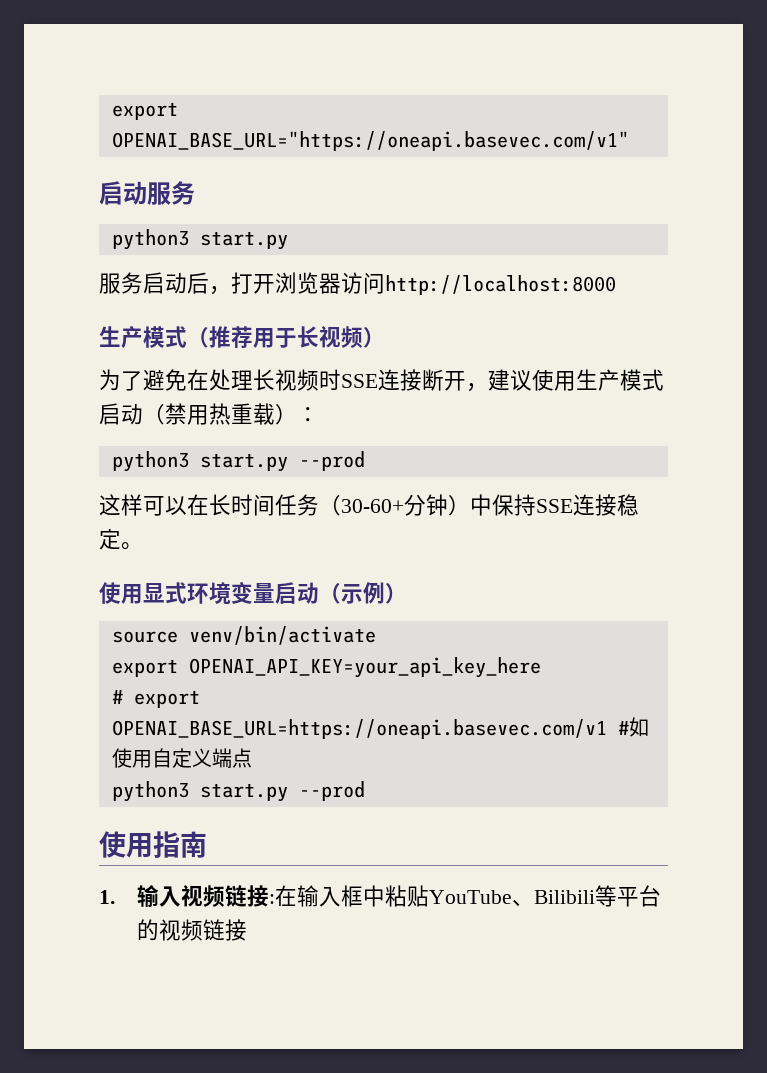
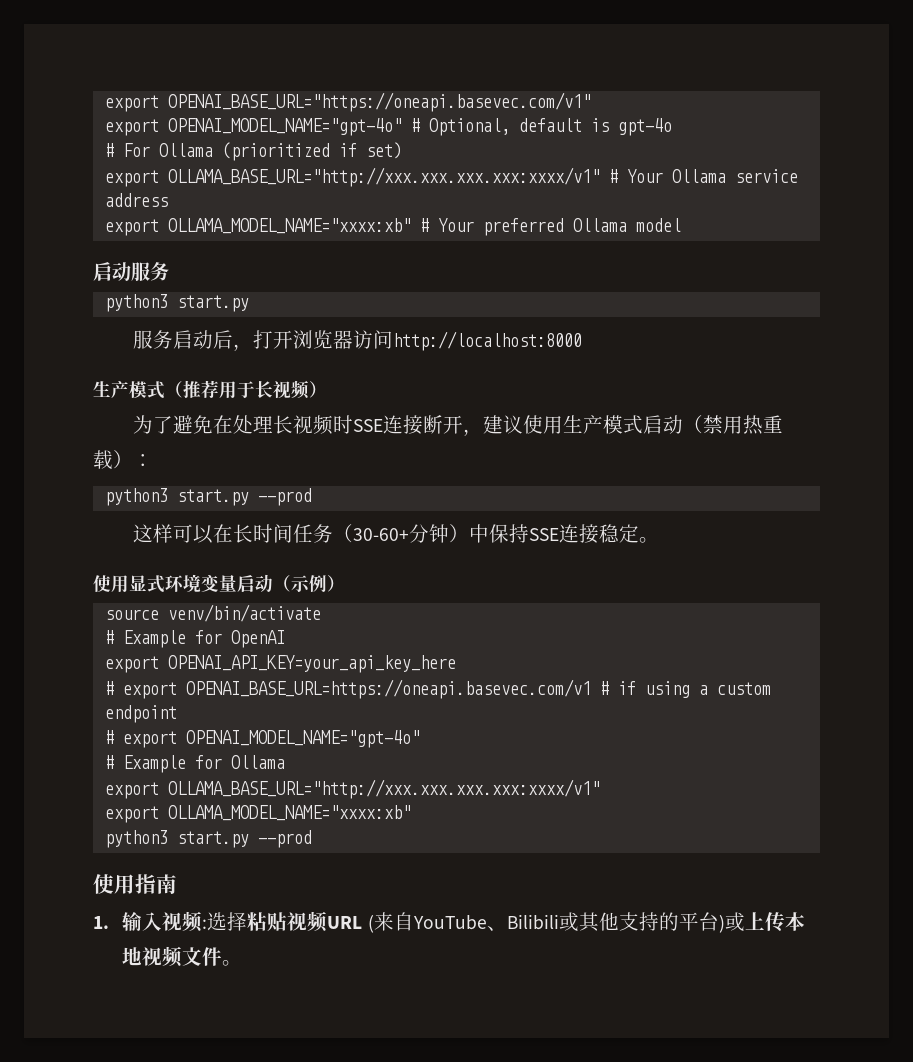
+ export OPENAI_MODEL_NAME="gpt-4o" # Optional, default is gpt-4o
+ # For Ollama (prioritized if set)
+ export OLLAMA_BASE_URL="http://xxx.xxx.xxx.xxx:xxxx/v1" # Your Ollama service address
+ export OLLAMA_MODEL_NAME="xxxx:xb" # Your preferred Ollama model
+ # Example for OpenAI
- # export OPENAI_BASE_URL=https://oneapi.basevec.com/v1 #如使用自定义端点
+ # export OPENAI_BASE_URL=https://oneapi.basevec.com/v1 # if using a custom endpoint
+ # export OPENAI_MODEL_NAME="gpt-4o"
+ # Example for Ollama
+ export OLLAMA_BASE_URL="http://xxx.xxx.xxx.xxx:xxxx/v1"
+ export OLLAMA_MODEL_NAME="xxxx:xb"
- 1.输入视频链接:在输入框中粘贴YouTube、Bilibili等平台的视频链接
+ 1.输入视频:选择粘贴视频URL (来自YouTube、Bilibili或其他支持的平台)或上传本地视频文件。

